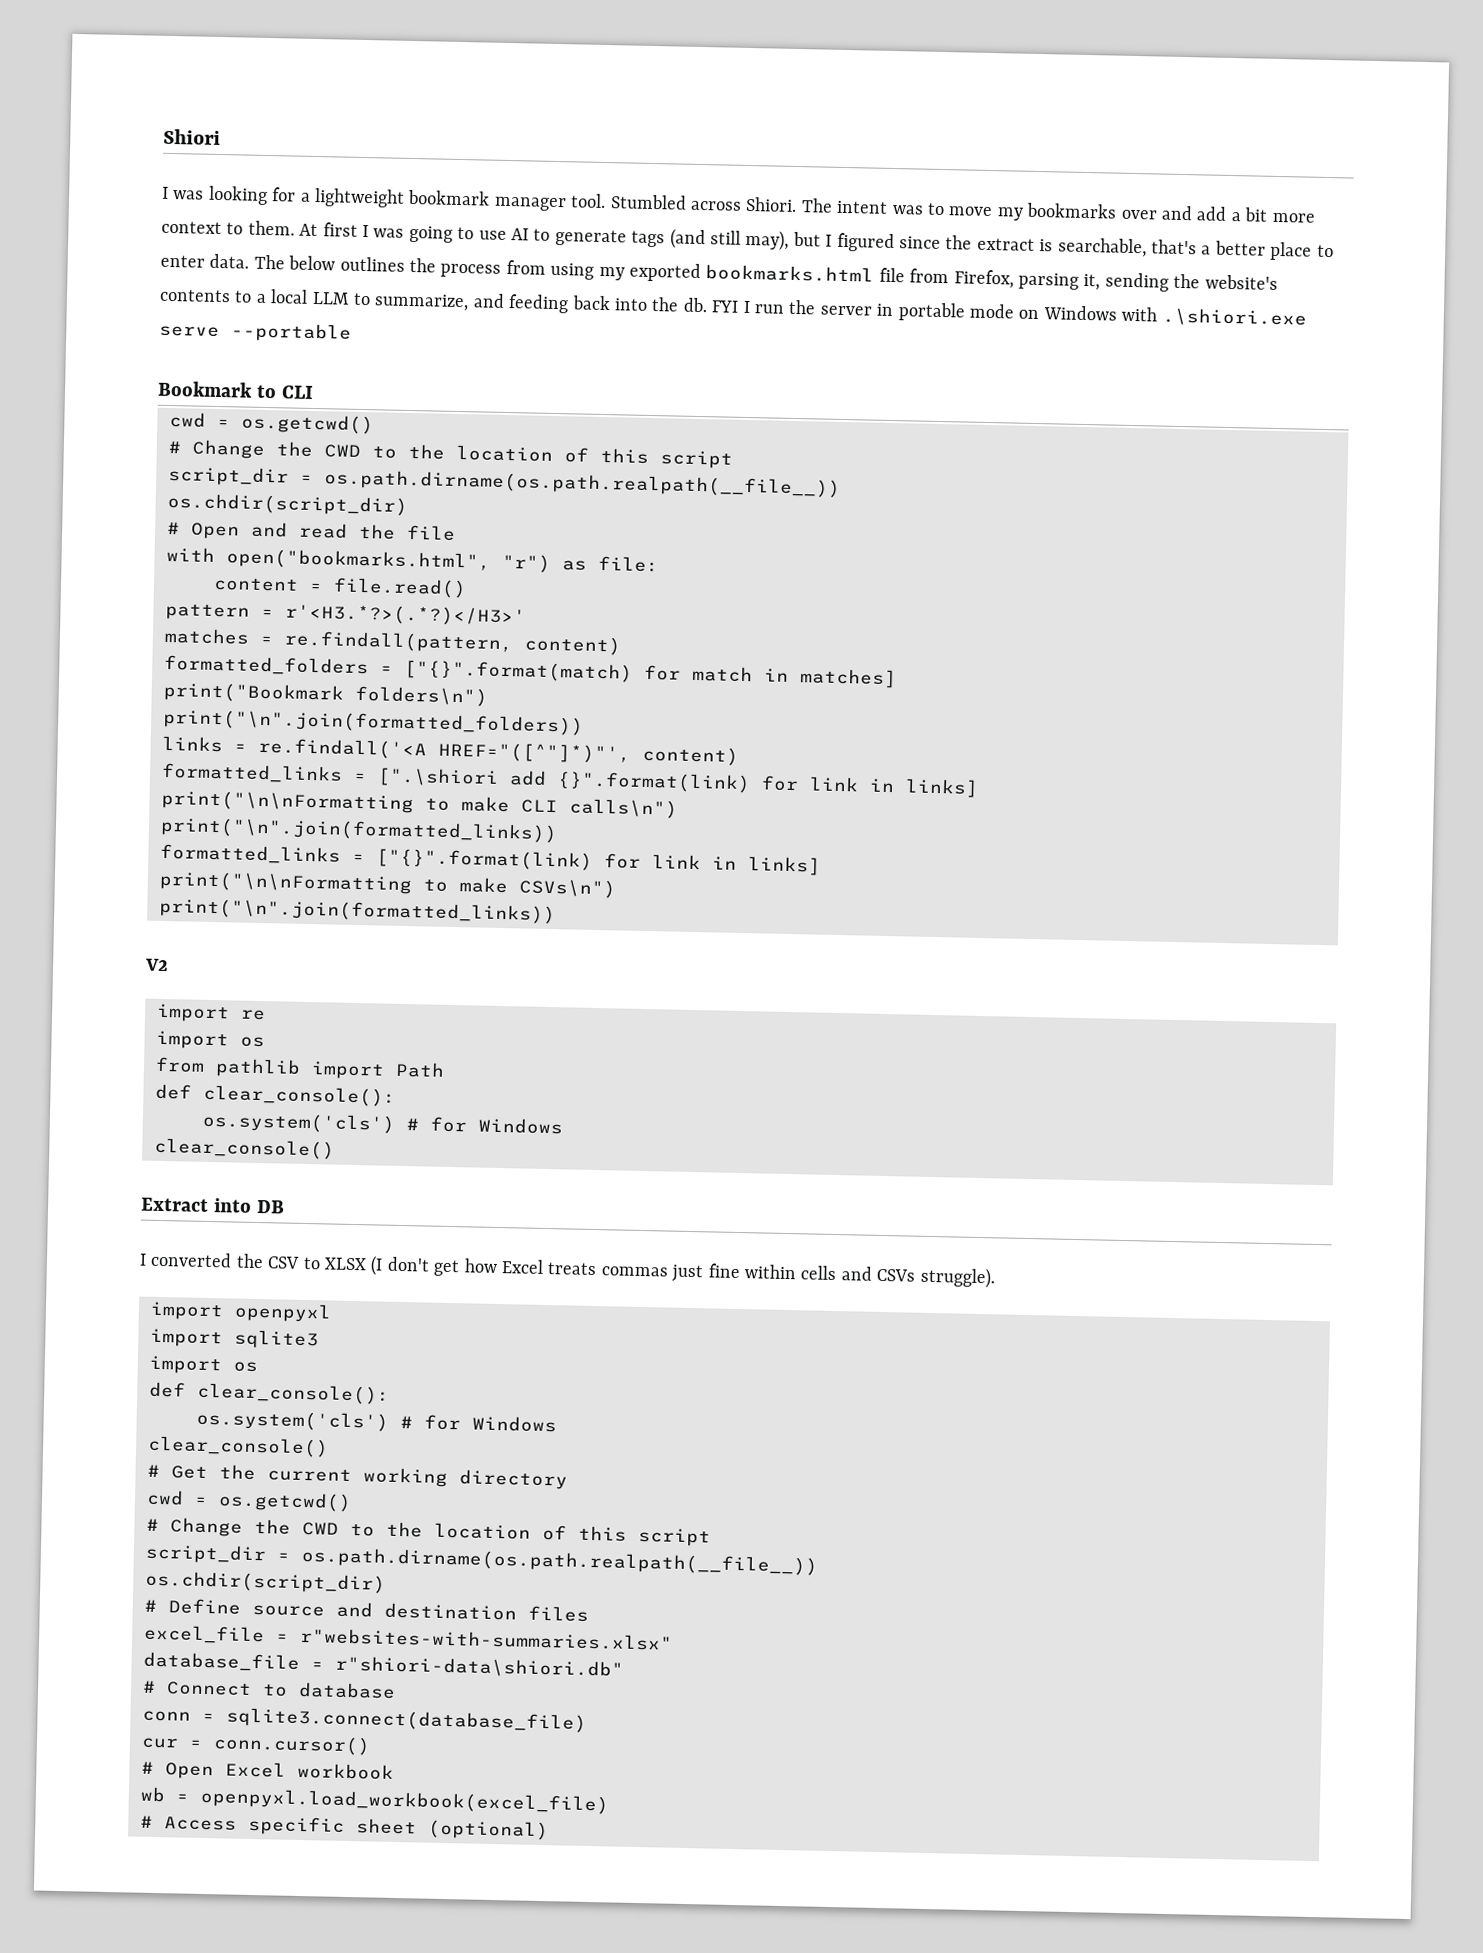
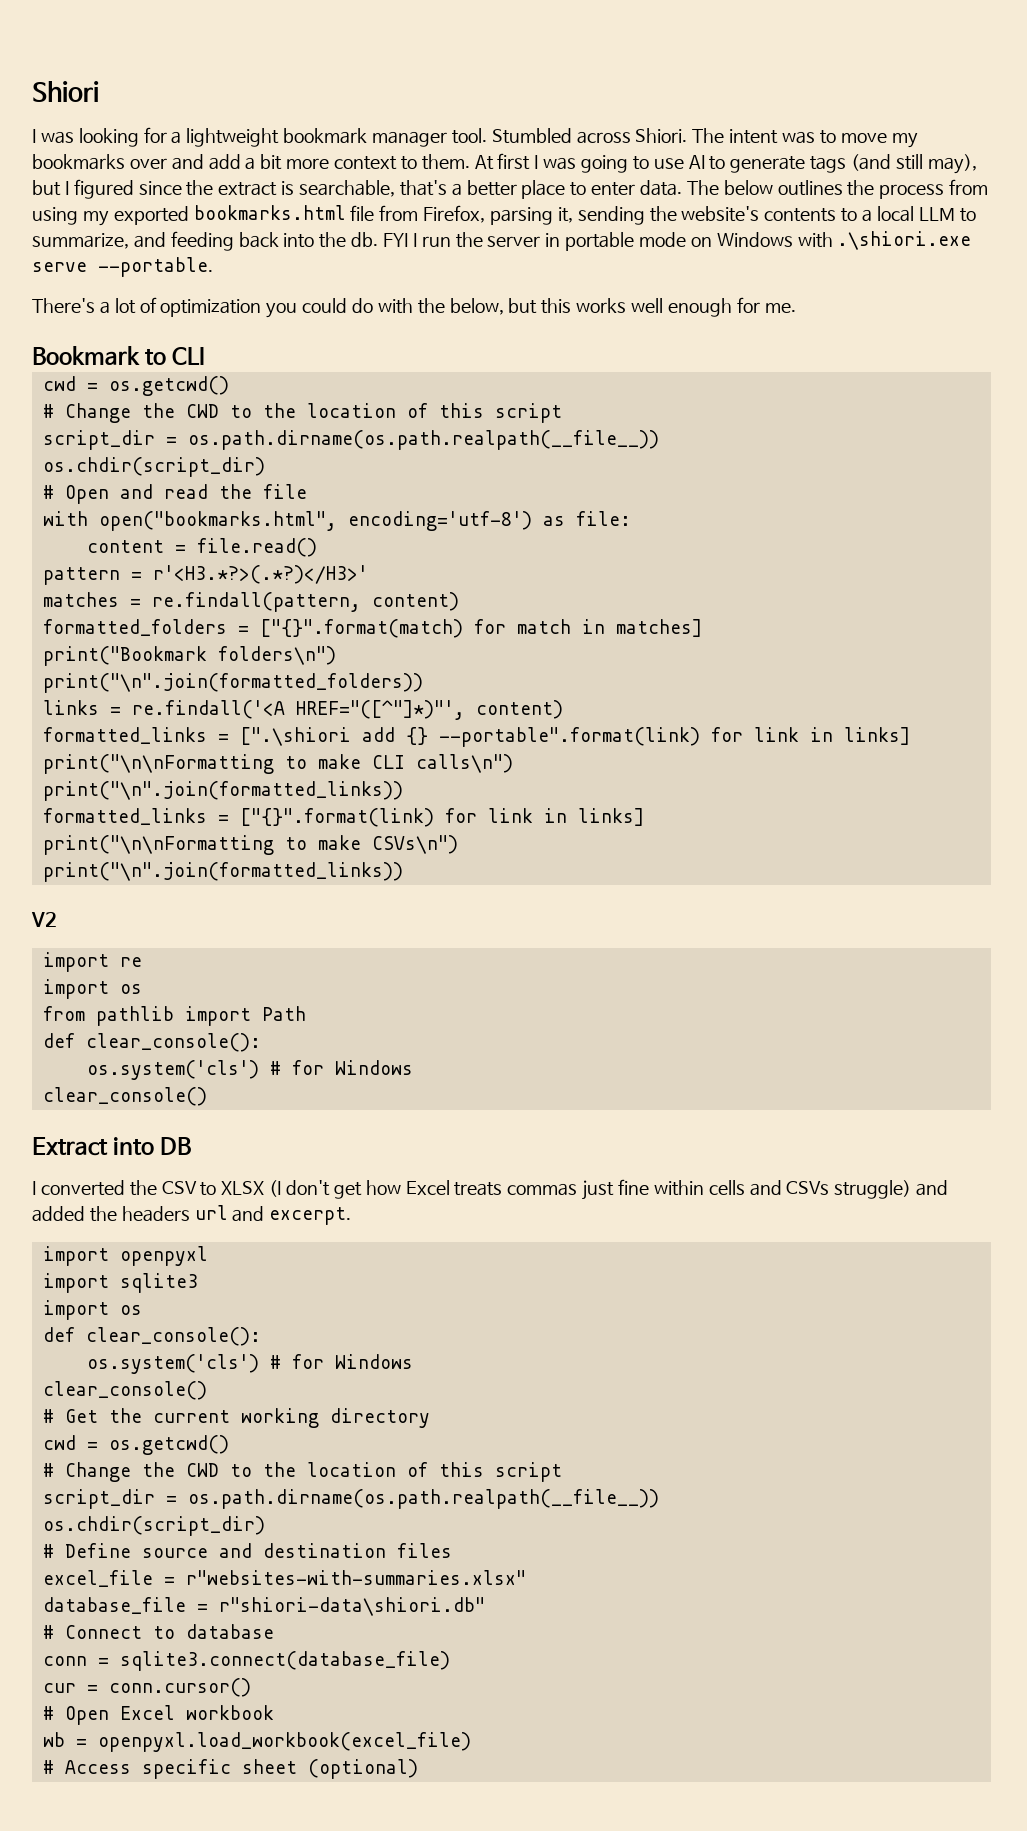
- FYI I run the server in portable mode on Windows with .\shiori.exe serve --portable
+ FYI I run the server in portable mode on Windows with .\shiori.exe serve --portable.
+ There's a lot of optimization you could do with the below, but this works well enough for me.
- with open("bookmarks.html", "r") as file:
+ with open("bookmarks.html", encoding='utf-8') as file:
- formatted_links = [".\shiori add {}".format(link) for link in links]
+ formatted_links = [".\shiori add {} --portable".format(link) for link in links]
- I converted the CSV to XLSX (I don't get how Excel treats commas just fine within cells and CSVs struggle).
+ I converted the CSV to XLSX (I don't get how Excel treats commas just fine within cells and CSVs struggle) and added the headers url and excerpt.

